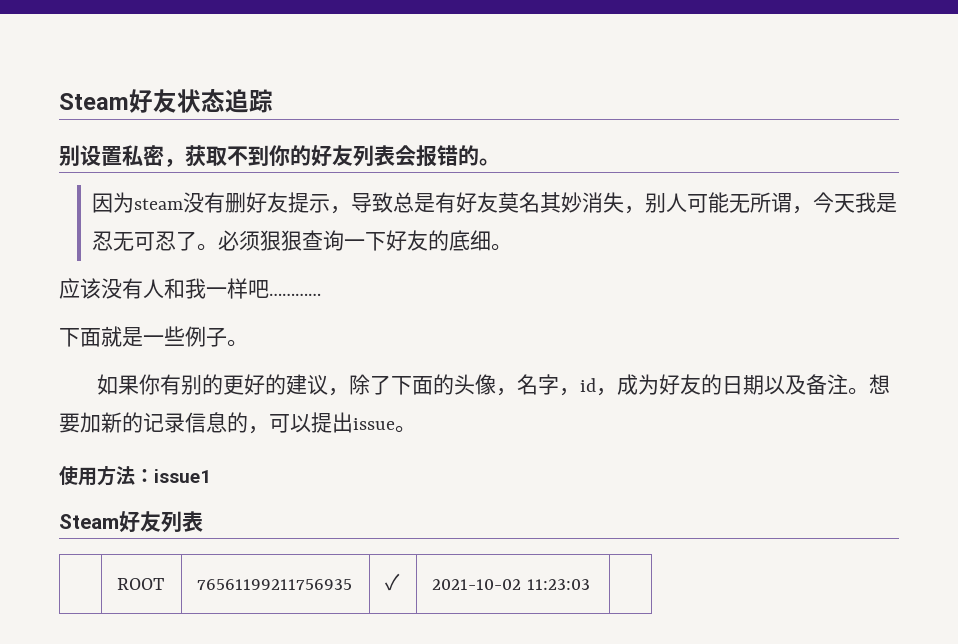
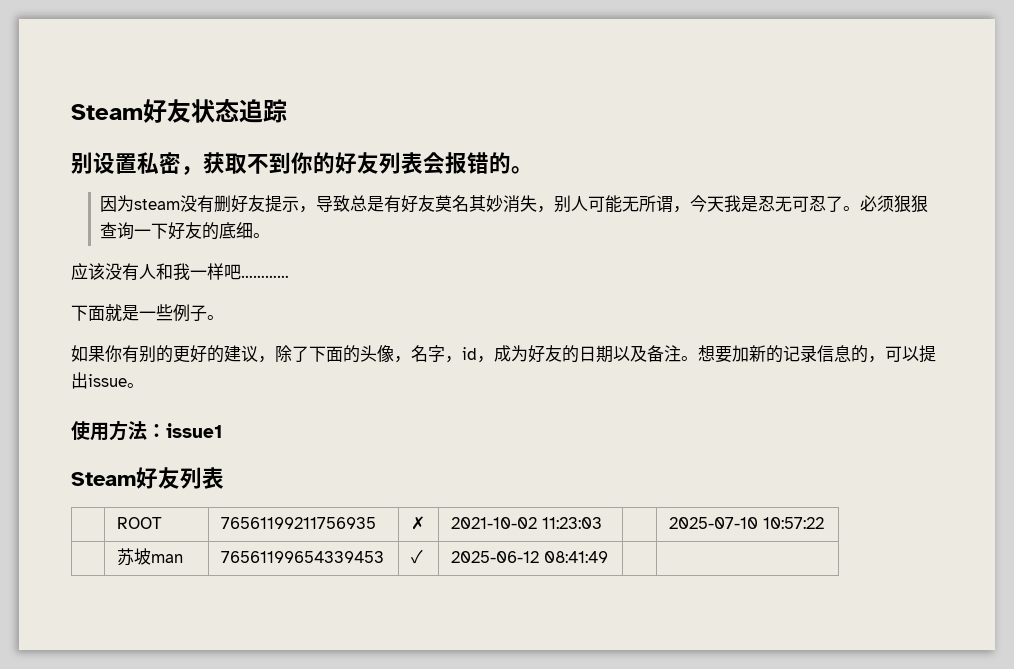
- | ROOT | 76561199211756935 | ✓ | 2021-10-02 11:23:03 |
+ | ROOT | 76561199211756935 | ✗ | 2021-10-02 11:23:03 | | 2025-07-10 10:57:22
+ | 苏坡man | 76561199654339453 | ✓ | 2025-06-12 08:41:49 | |

